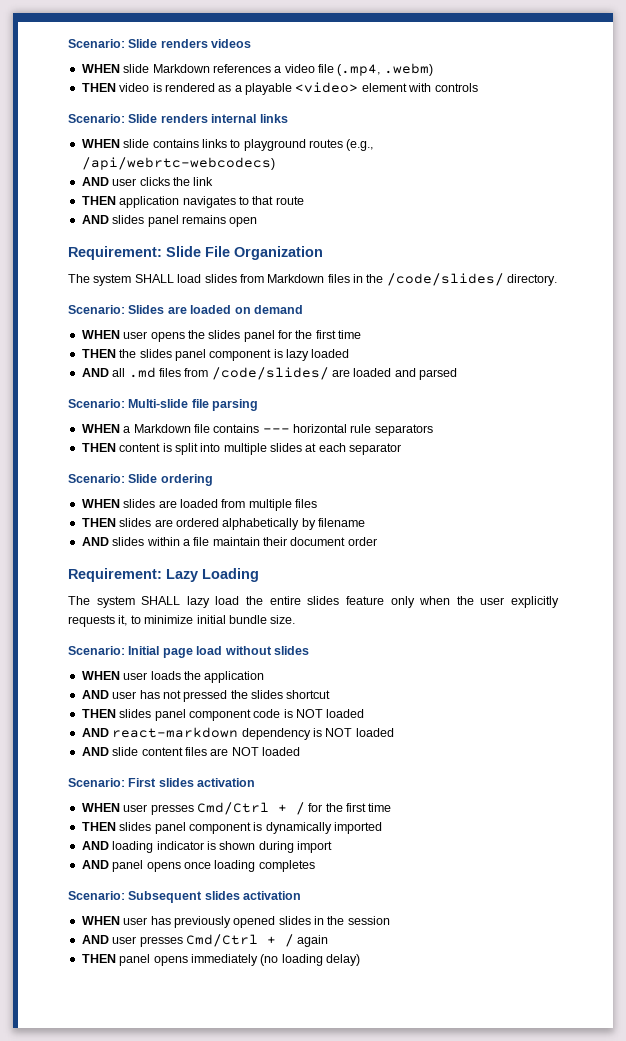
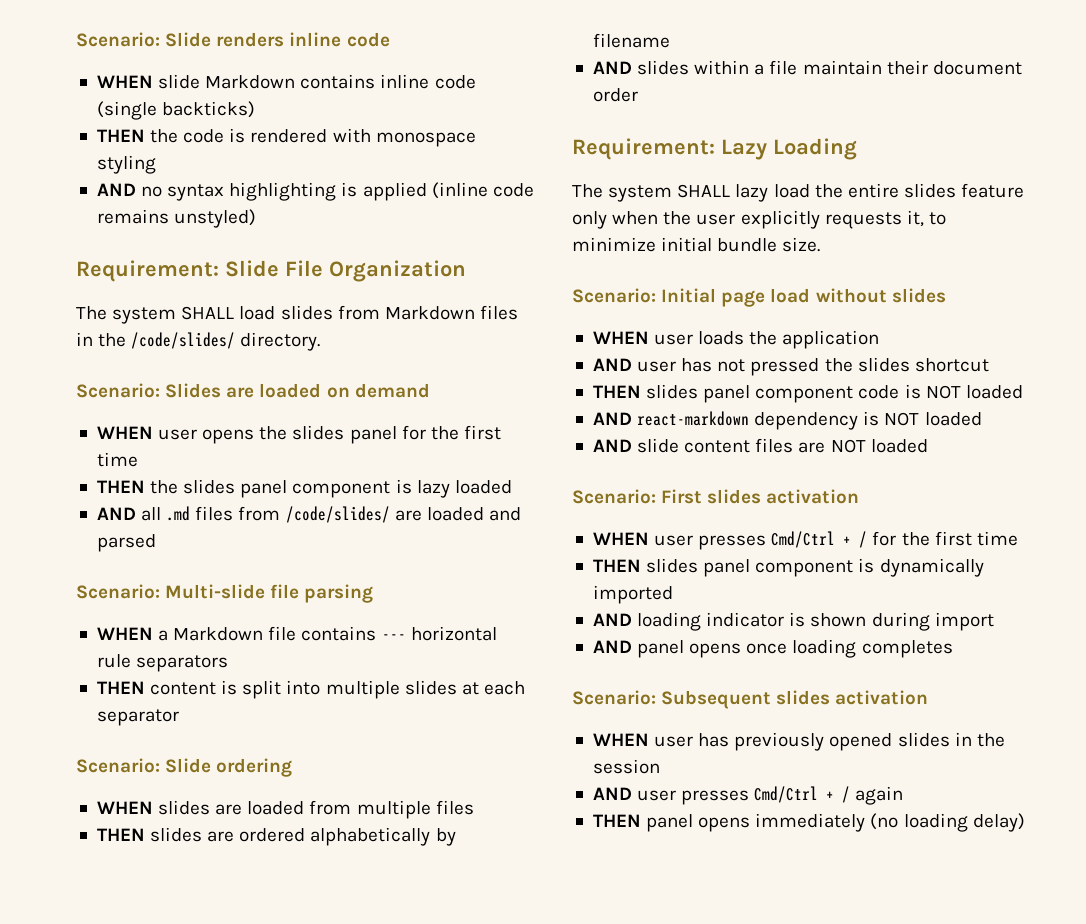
- Scenario: Slide renders videos
+ Scenario: Slide renders inline code
- WHEN slide Markdown references a video file (.mp4, .webm)
- THEN video is rendered as a playable <video> element with controls
- Scenario: Slide renders internal links
- WHEN slide contains links to playground routes (e.g., /api/webrtc-webcodecs)
- AND user clicks the link
- THEN application navigates to that route
- AND slides panel remains open
+ WHEN slide Markdown contains inline code (single backticks)
+ THEN the code is rendered with monospace styling
+ AND no syntax highlighting is applied (inline code remains unstyled)

